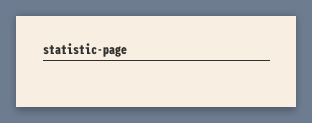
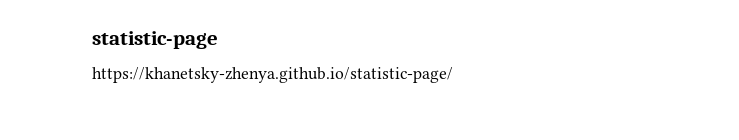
+ https://khanetsky-zhenya.github.io/statistic-page/

